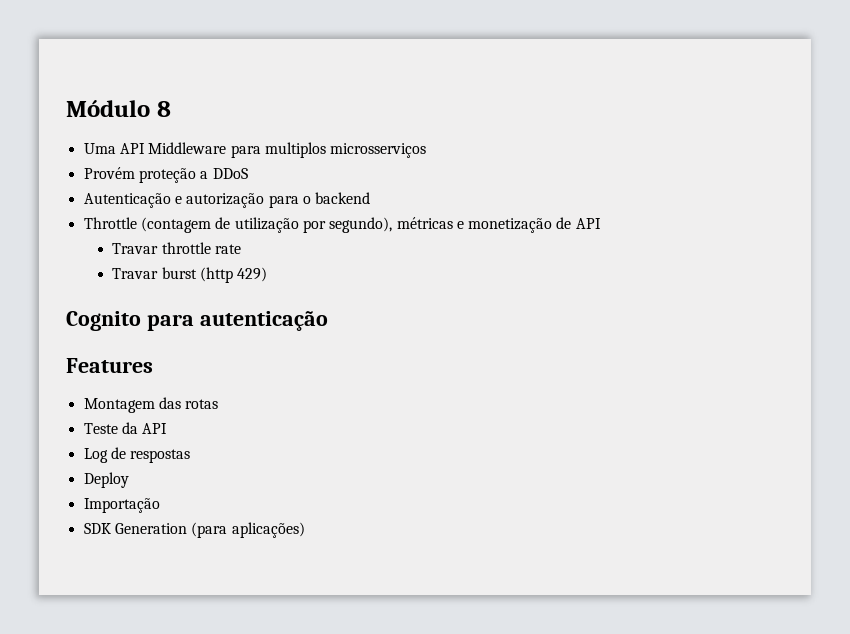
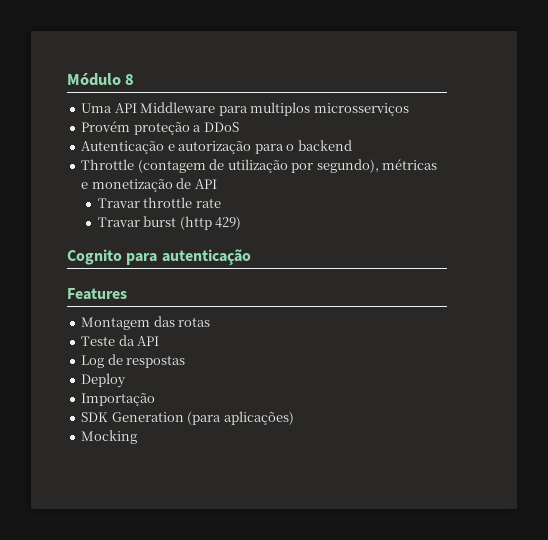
+ Mocking

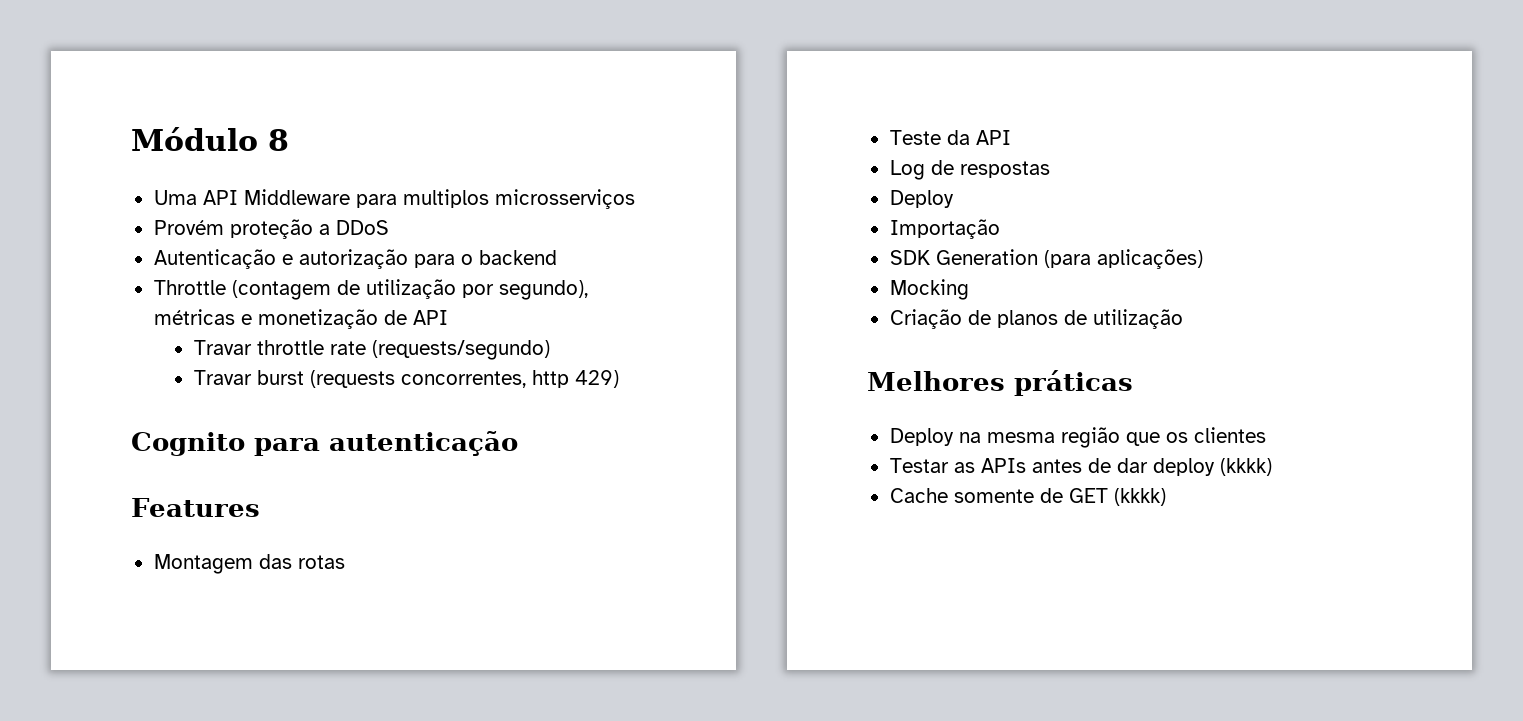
- Travar throttle rate
+ Travar throttle rate (requests/segundo)
- Travar burst (http 429)
+ Travar burst (requests concorrentes, http 429)
+ Criação de planos de utilização
+ Melhores práticas
+ Deploy na mesma região que os clientes
+ Testar as APIs antes de dar deploy (kkkk)
+ Cache somente de GET (kkkk)

